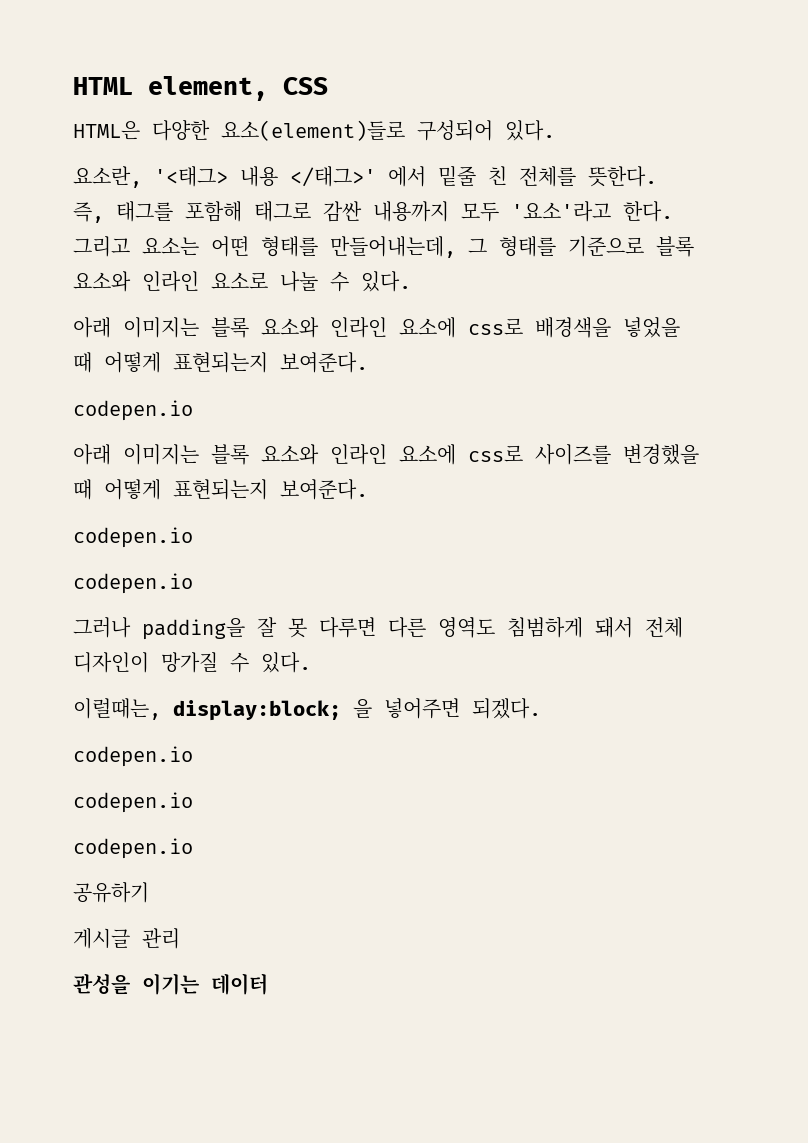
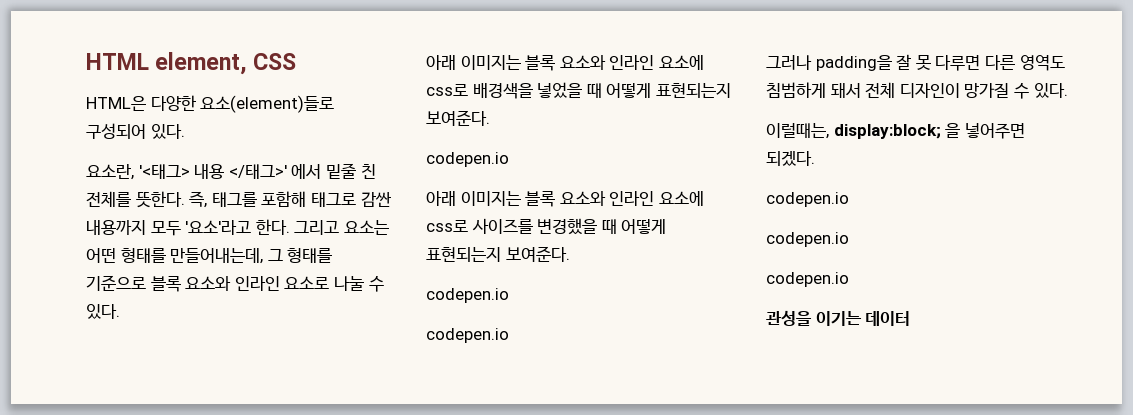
- 공유하기
- 게시글 관리

